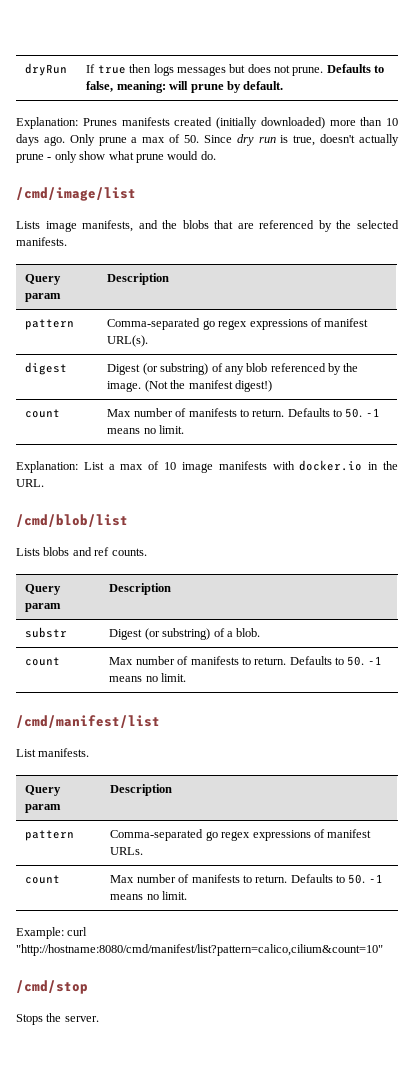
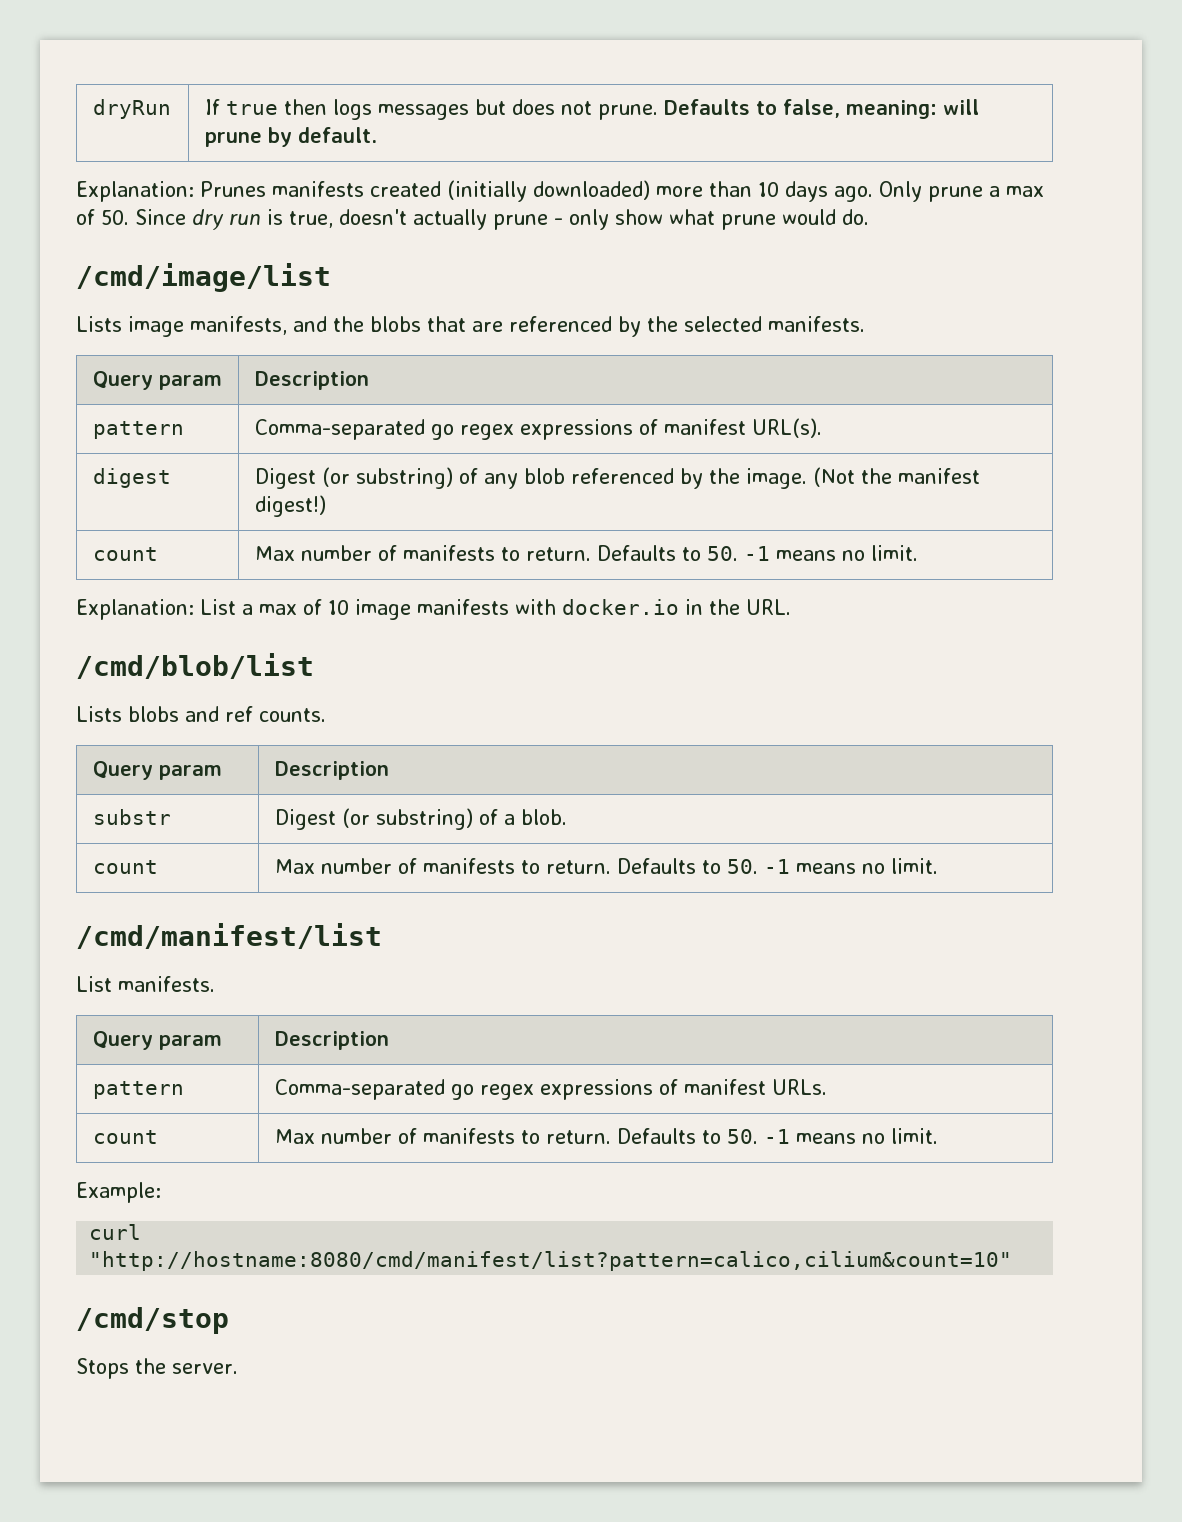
- Example: curl "http://hostname:8080/cmd/manifest/list?pattern=calico,cilium&count=10"
+ Example:
+ curl "http://hostname:8080/cmd/manifest/list?pattern=calico,cilium&count=10"

